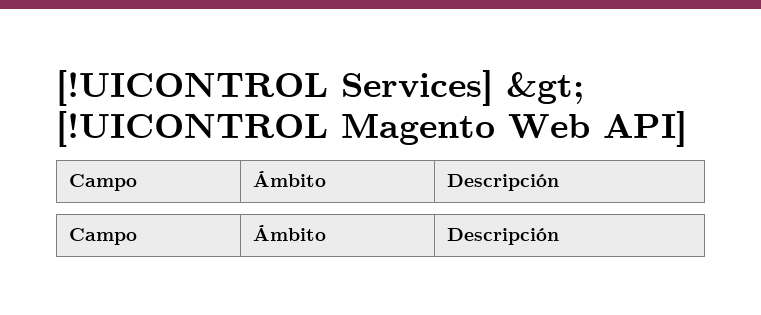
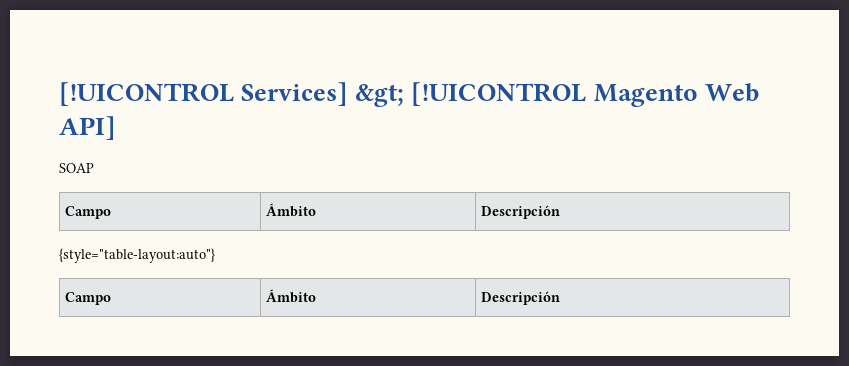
  [!UICONTROL Services] &gt; [!UICONTROL Magento Web API]
+ SOAP
  Campo | Ámbito | Descripción
+ {style="table-layout:auto"}

